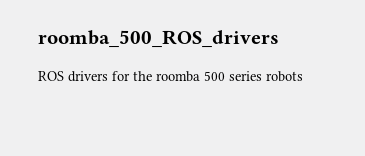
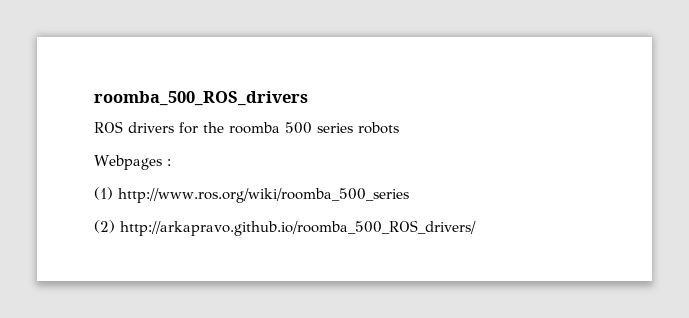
+ Webpages :
+ (1) http://www.ros.org/wiki/roomba_500_series
+ (2) http://arkapravo.github.io/roomba_500_ROS_drivers/

